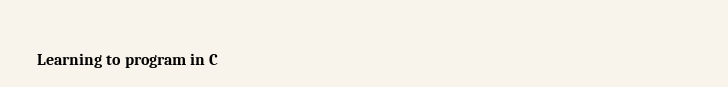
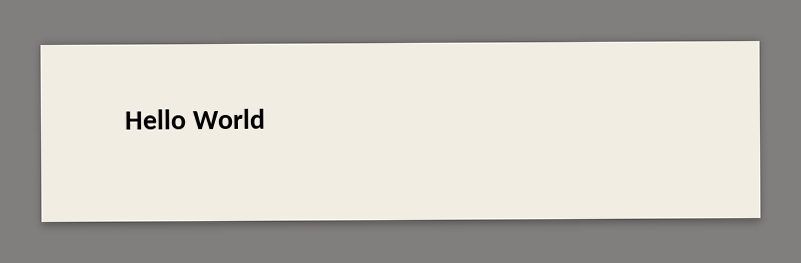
- Learning to program in C
+ Hello World

